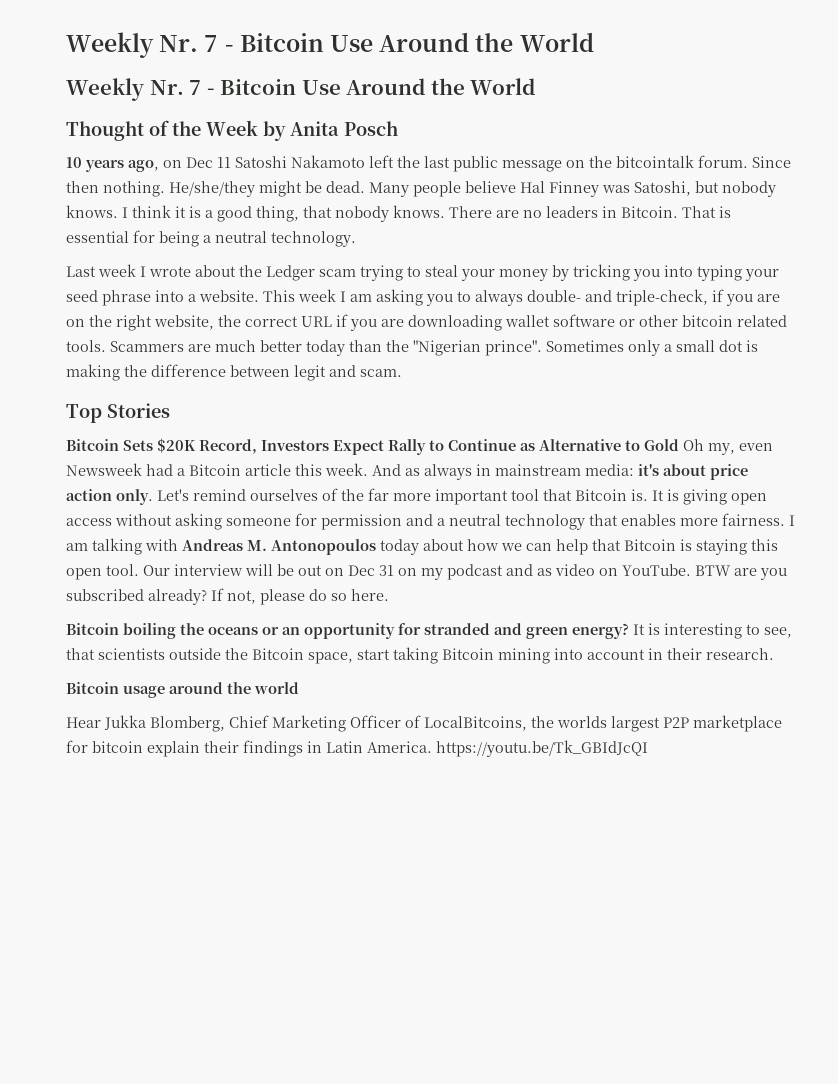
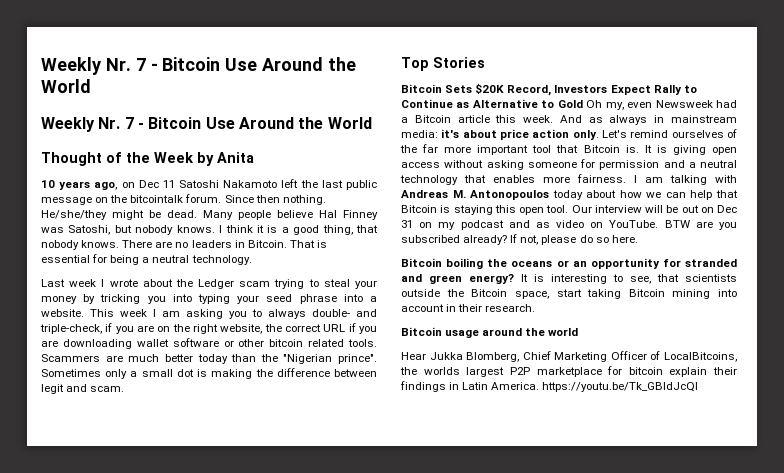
- Thought of the Week by Anita Posch
+ Thought of the Week by Anita

